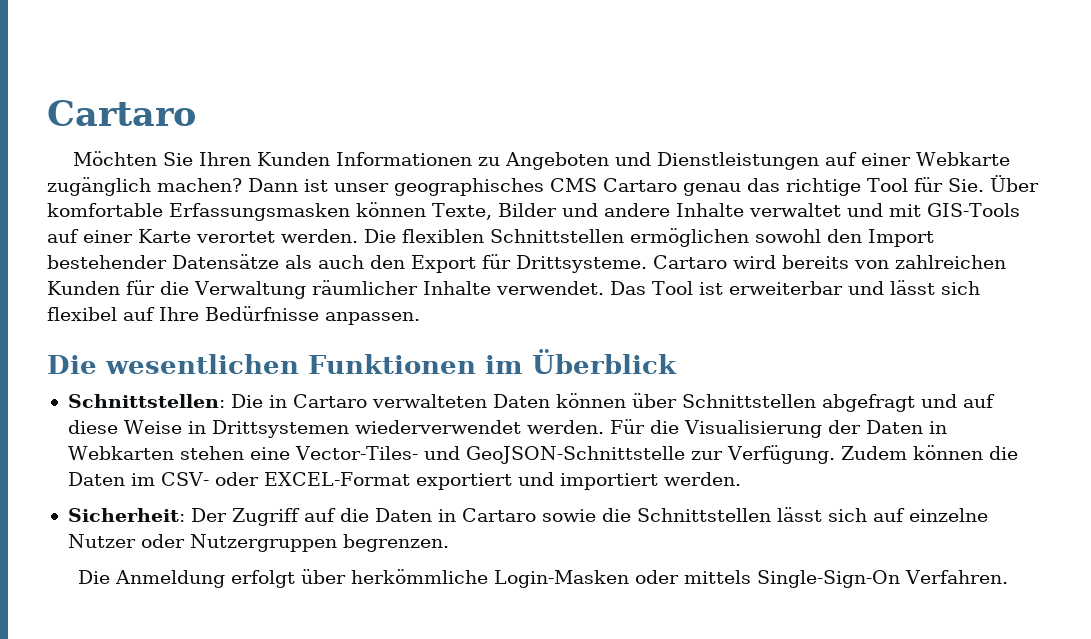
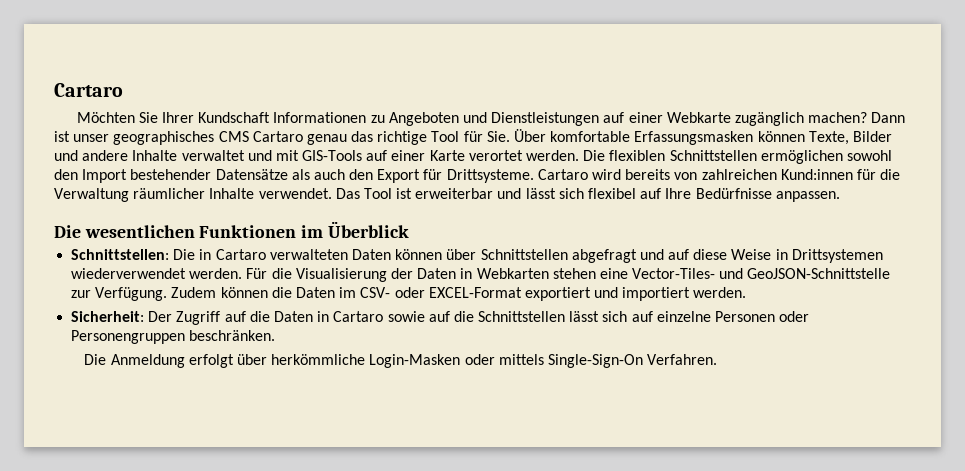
- Möchten Sie Ihren Kunden Informationen zu Angeboten und Dienstleistungen auf einer Webkarte zugänglich machen?
+ Möchten Sie Ihrer Kundschaft Informationen zu Angeboten und Dienstleistungen auf einer Webkarte zugänglich machen?
- Cartaro wird bereits von zahlreichen Kunden für die Verwaltung räumlicher Inhalte verwendet.
+ Cartaro wird bereits von zahlreichen Kund:innen für die Verwaltung räumlicher Inhalte verwendet.
- Sicherheit: Der Zugriff auf die Daten in Cartaro sowie die Schnittstellen lässt sich auf einzelne Nutzer oder Nutzergruppen begrenzen.
+ Sicherheit: Der Zugriff auf die Daten in Cartaro sowie auf die Schnittstellen lässt sich auf einzelne Personen oder Personengruppen beschränken.

